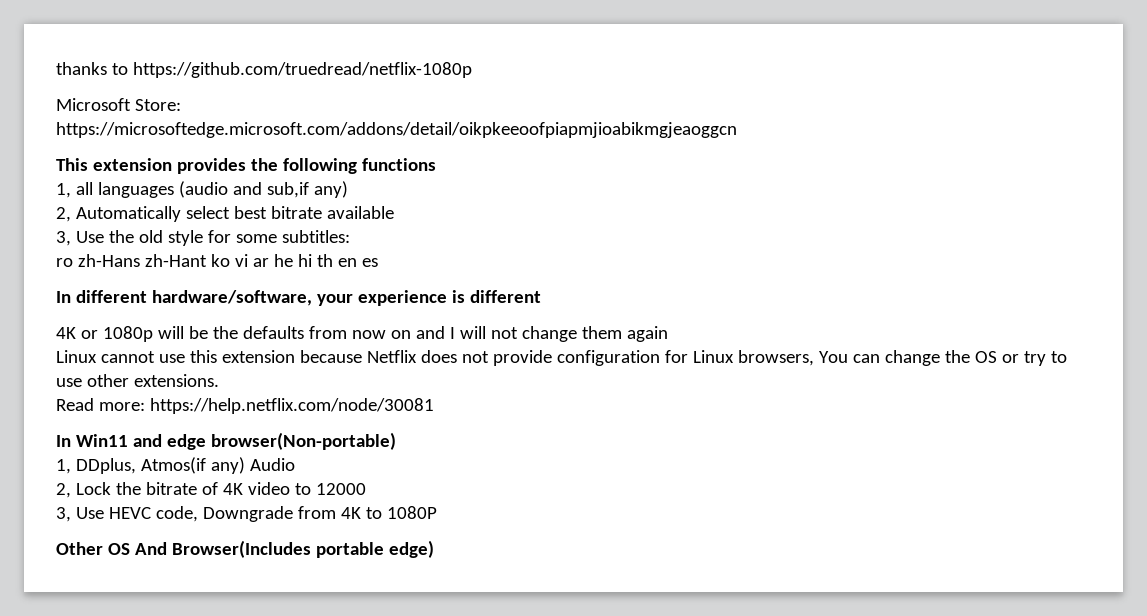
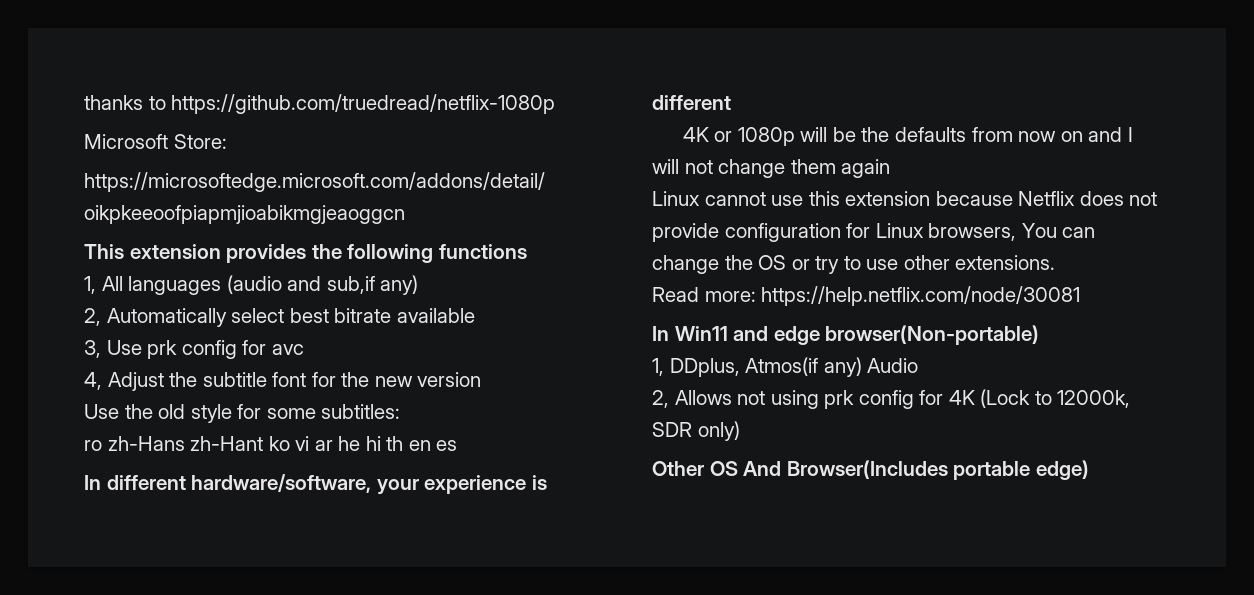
- 1, all languages (audio and sub,if any)
+ 1, All languages (audio and sub,if any)
- 3, Use the old style for some subtitles:
+ 3, Use prk config for avc
+ 4, Adjust the subtitle font for the new version
+ Use the old style for some subtitles:
- 2, Lock the bitrate of 4K video to 12000
- 3, Use HEVC code, Downgrade from 4K to 1080P
+ 2, Allows not using prk config for 4K (Lock to 12000k, SDR only)

